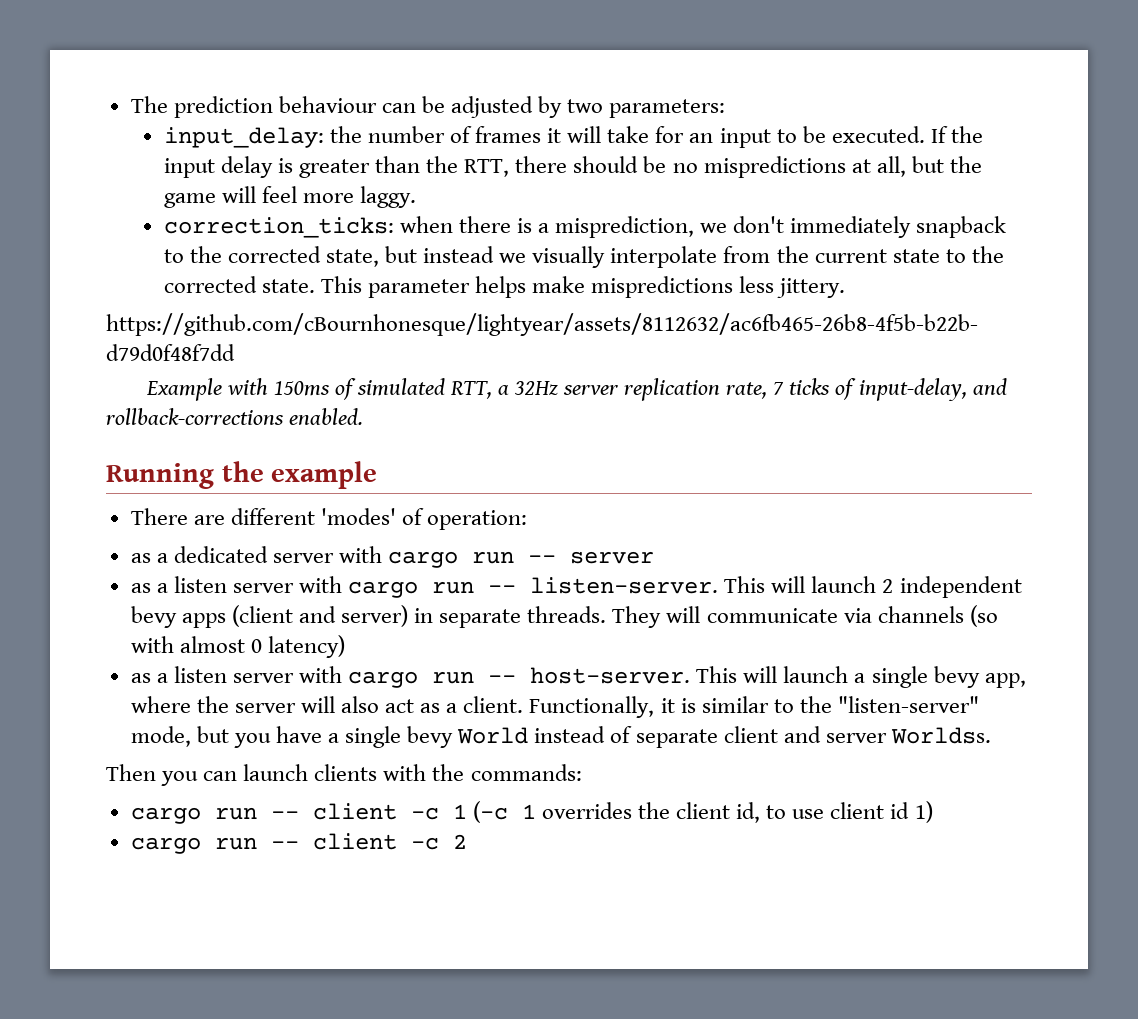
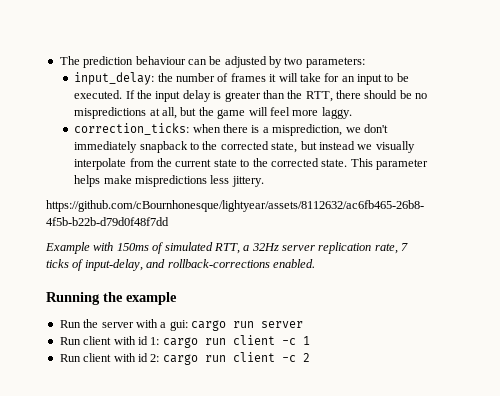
- There are different 'modes' of operation:
- as a dedicated server with cargo run -- server
+ Run the server with a gui: cargo run server
- as a listen server with cargo run -- listen-server. This will launch 2 independent bevy apps (client and server) in separate threads. They will communicate via channels (so with almost 0 latency)
- as a listen server with cargo run -- host-server. This will launch a single bevy app, where the server will also act as a client. Functionally, it is similar to the "listen-server" mode, but you have a single bevy World instead of separate client and server Worldss.
- Then you can launch clients with the commands:
- cargo run -- client -c 1 (-c 1 overrides the client id, to use client id 1)
- cargo run -- client -c 2
+ Run client with id 1: cargo run client -c 1
+ Run client with id 2: cargo run client -c 2

